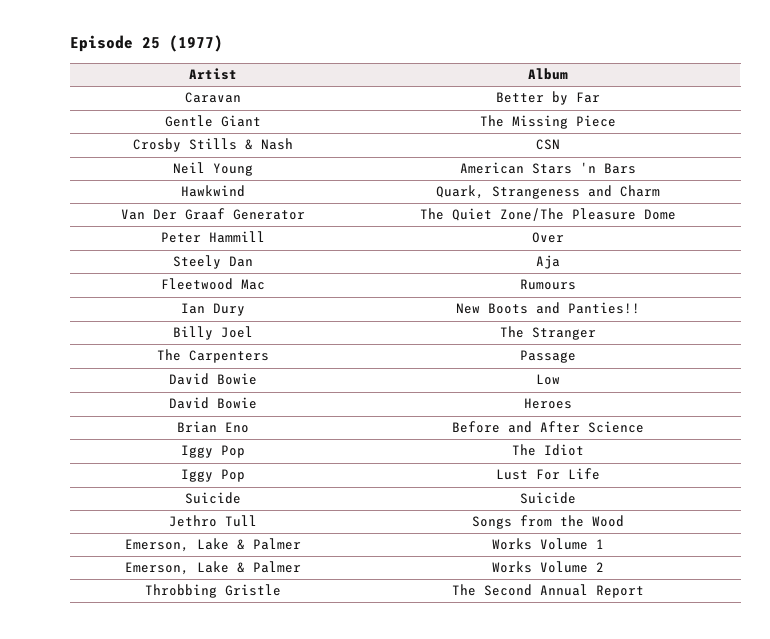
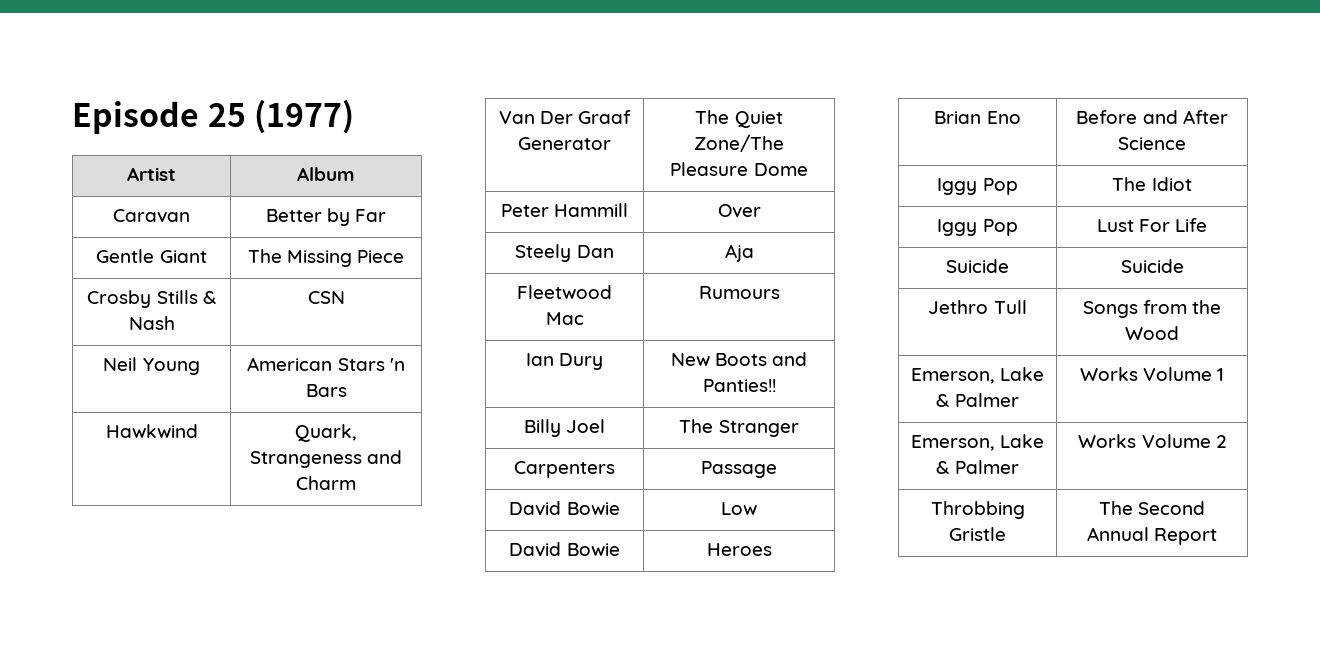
- The Carpenters | Passage
+ Carpenters | Passage

